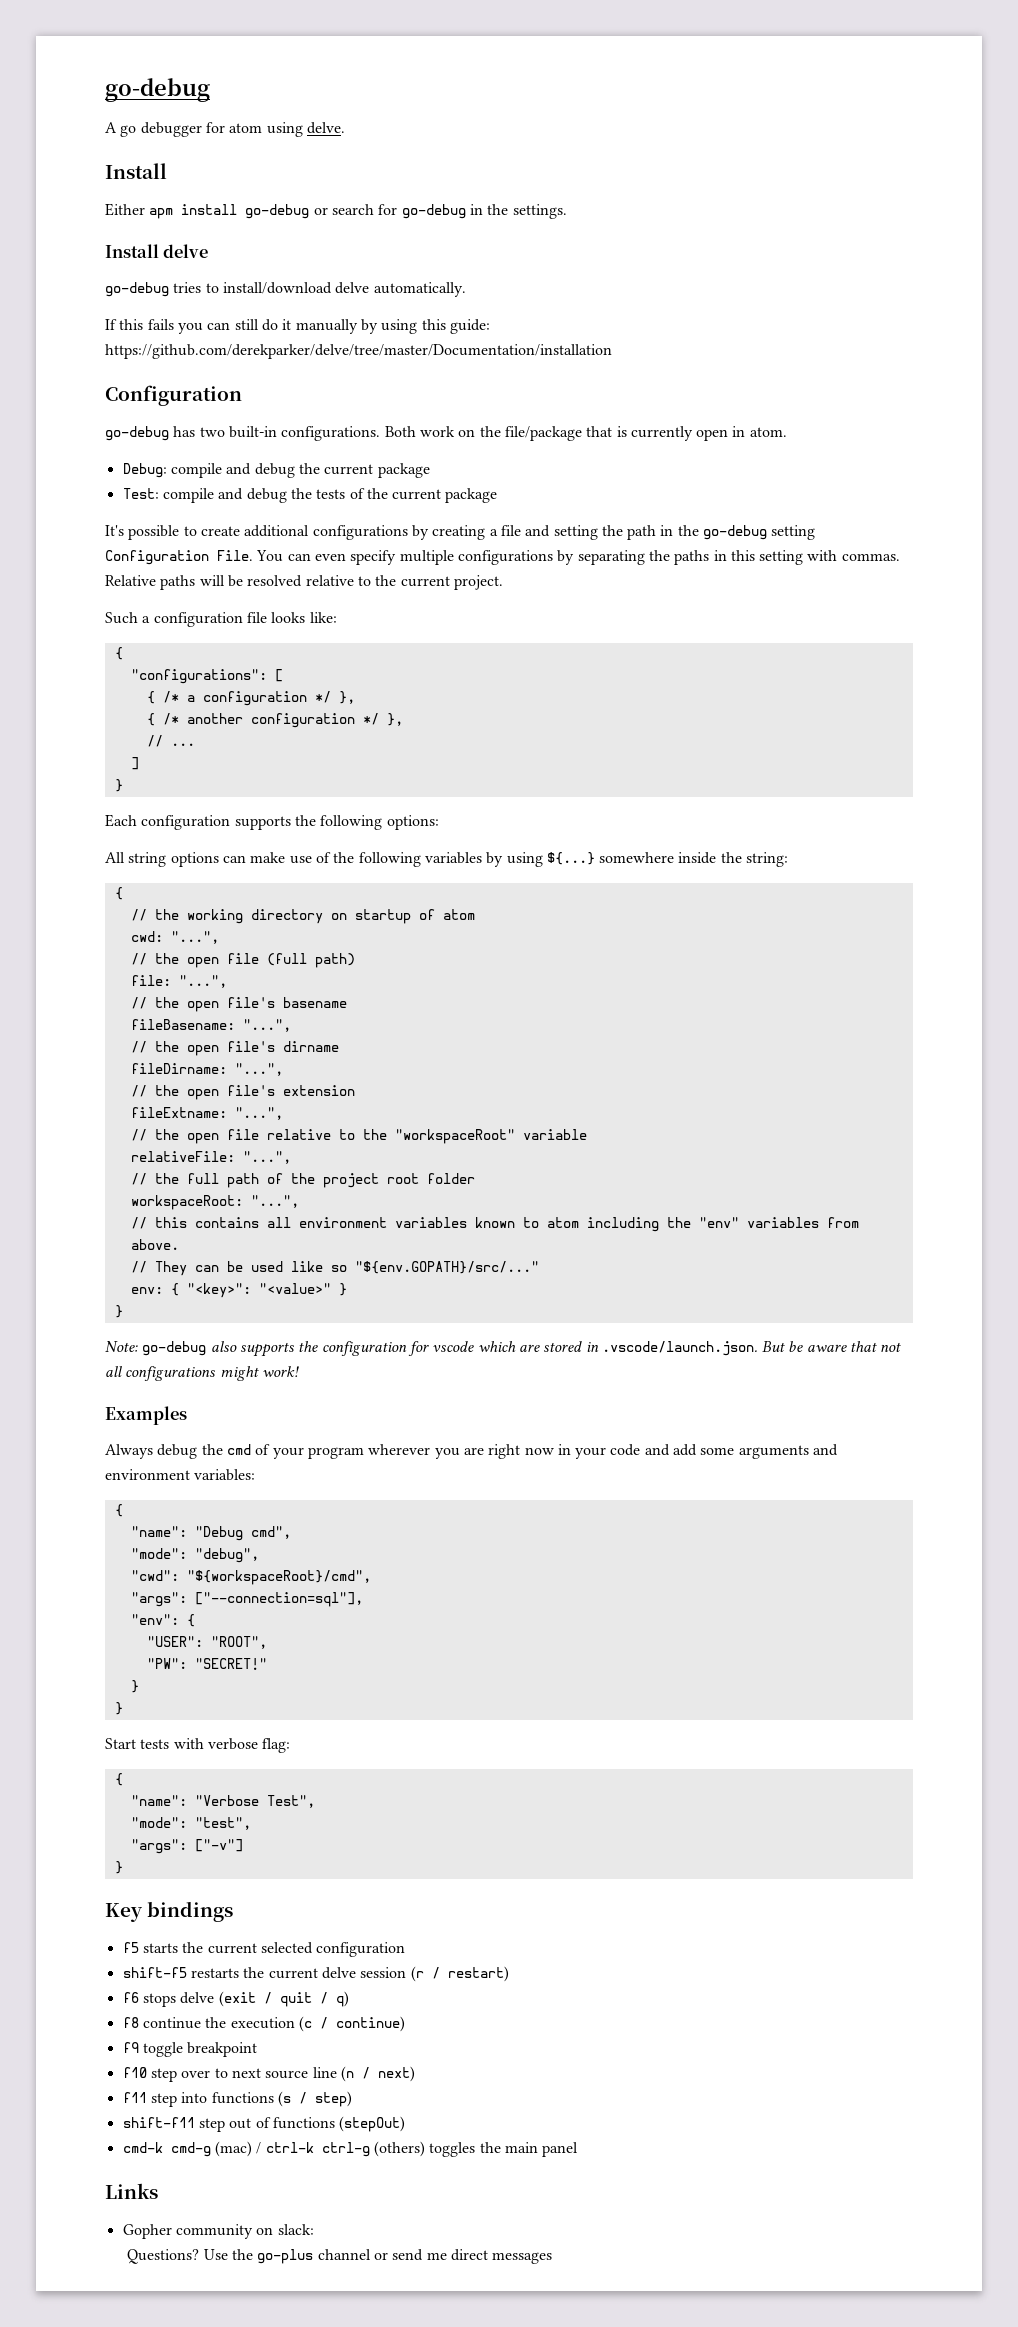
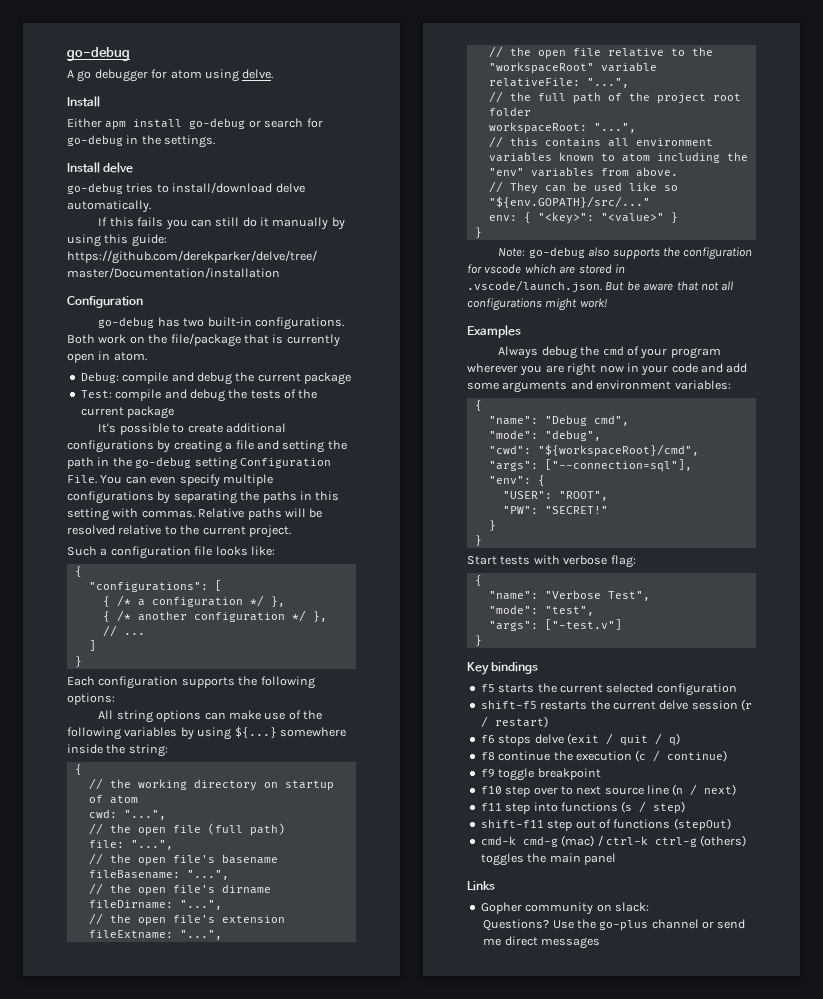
- "args": ["-v"]
+ "args": ["-test.v"]

